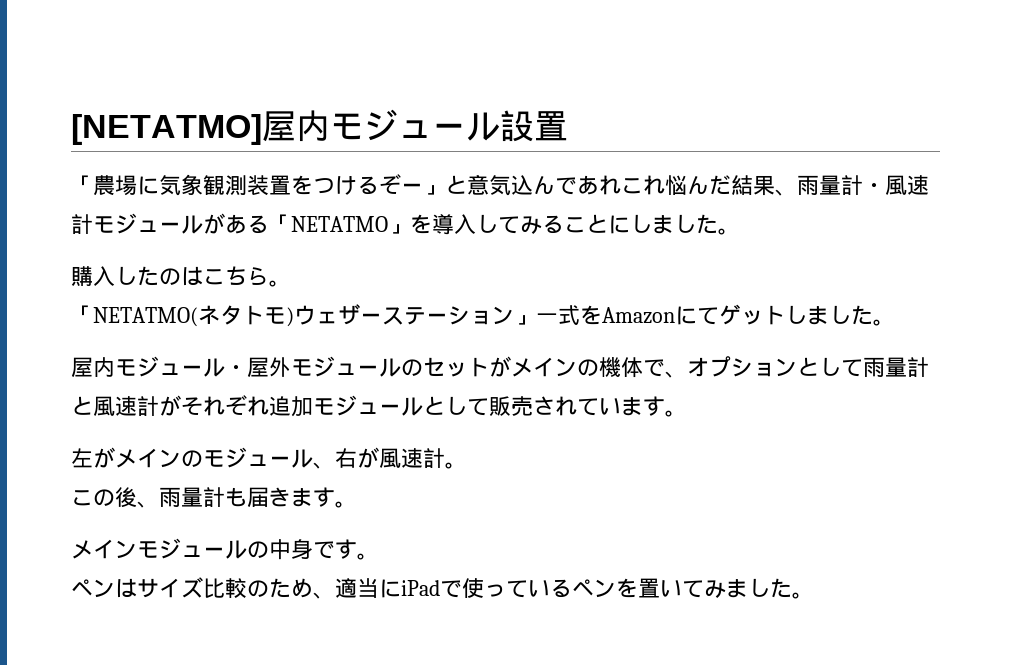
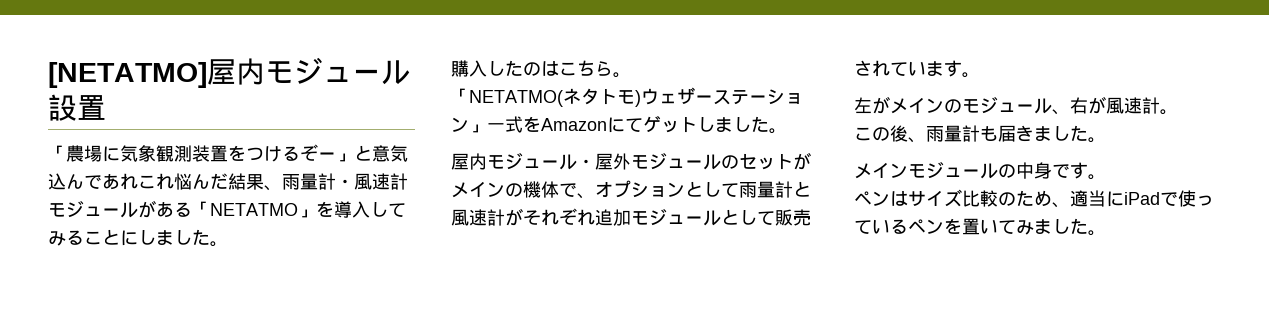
- この後、雨量計も届きます。
+ この後、雨量計も届きました。

